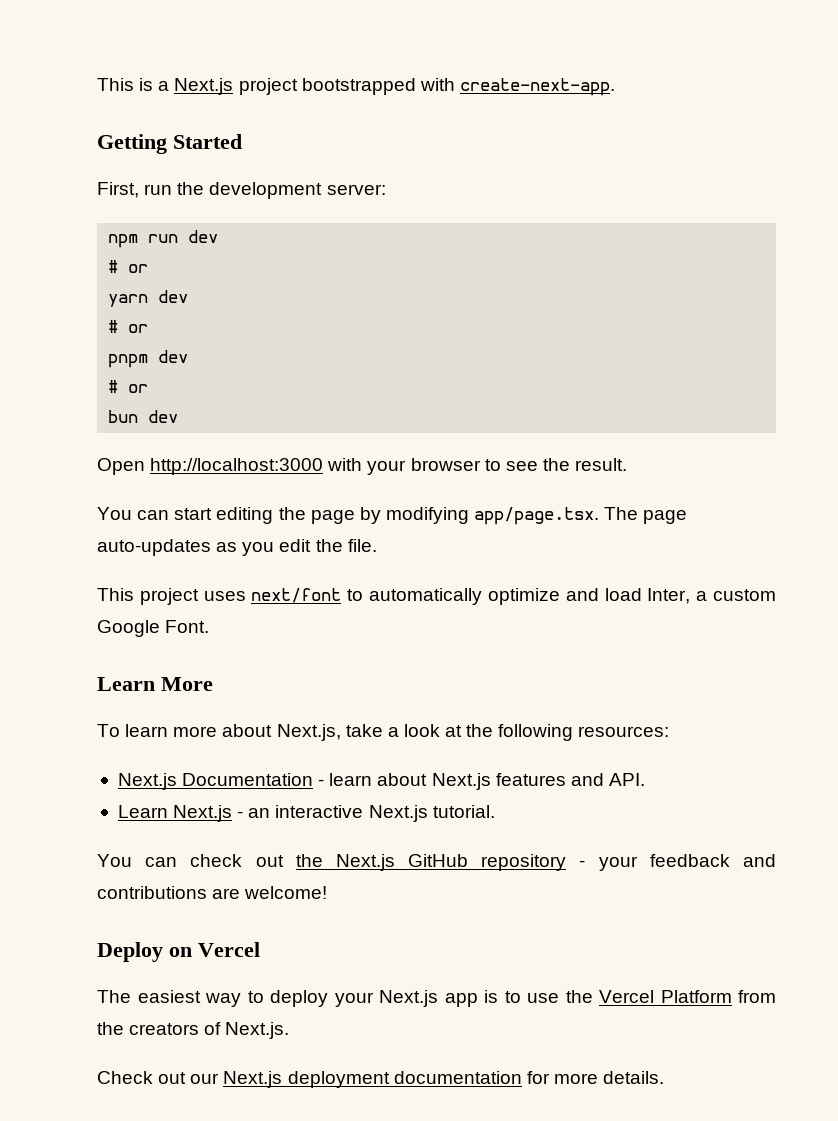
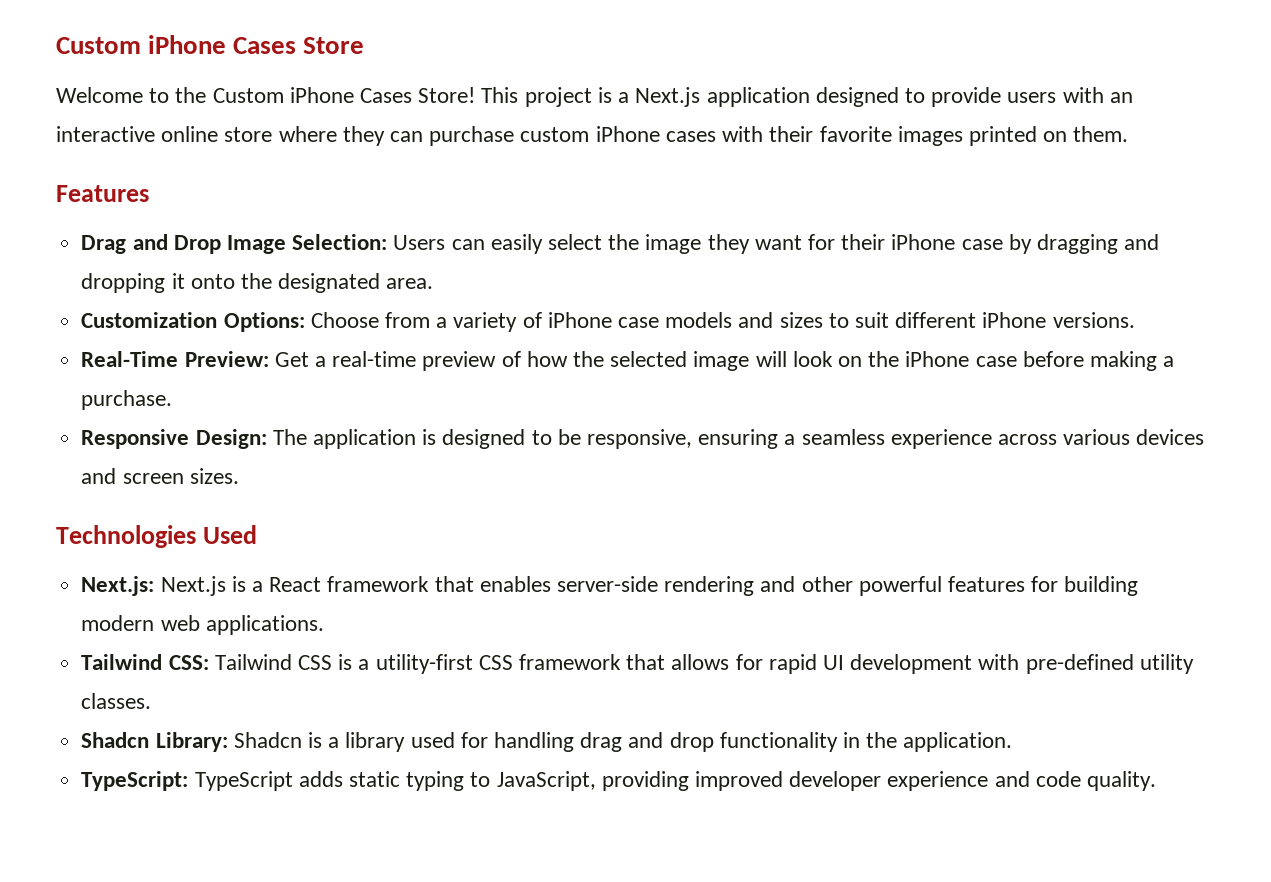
- This is a Next.js project bootstrapped with create-next-app.
- Getting Started
- First, run the development server:
- npm run dev
- # or
- yarn dev
- # or
- pnpm dev
- # or
- bun dev
- Open http://localhost:3000 with your browser to see the result.
- You can start editing the page by modifying app/page.tsx. The page auto-updates as you edit the file.
- This project uses next/font to automatically optimize and load Inter, a custom Google Font.
- Learn More
- To learn more about Next.js, take a look at the following resources:
- Next.js Documentation - learn about Next.js features and API.
- Learn Next.js - an interactive Next.js tutorial.
- You can check out the Next.js GitHub repository - your feedback and contributions are welcome!
- Deploy on Vercel
- The easiest way to deploy your Next.js app is to use the Vercel Platform from the creators of Next.js.
- Check out our Next.js deployment documentation for more details.
+ Custom iPhone Cases Store
+ Welcome to the Custom iPhone Cases Store! This project is a Next.js application designed to provide users with an interactive online store where they can purchase custom iPhone cases with their favorite images printed on them.
+ Features
+ Drag and Drop Image Selection: Users can easily select the image they want for their iPhone case by dragging and dropping it onto the designated area.
+ Customization Options: Choose from a variety of iPhone case models and sizes to suit different iPhone versions.
+ Real-Time Preview: Get a real-time preview of how the selected image will look on the iPhone case before making a purchase.
+ Responsive Design: The application is designed to be responsive, ensuring a seamless experience across various devices and screen sizes.
+ Technologies Used
+ Next.js: Next.js is a React framework that enables server-side rendering and other powerful features for building modern web applications.
+ Tailwind CSS: Tailwind CSS is a utility-first CSS framework that allows for rapid UI development with pre-defined utility classes.
+ Shadcn Library: Shadcn is a library used for handling drag and drop functionality in the application.
+ TypeScript: TypeScript adds static typing to JavaScript, providing improved developer experience and code quality.

